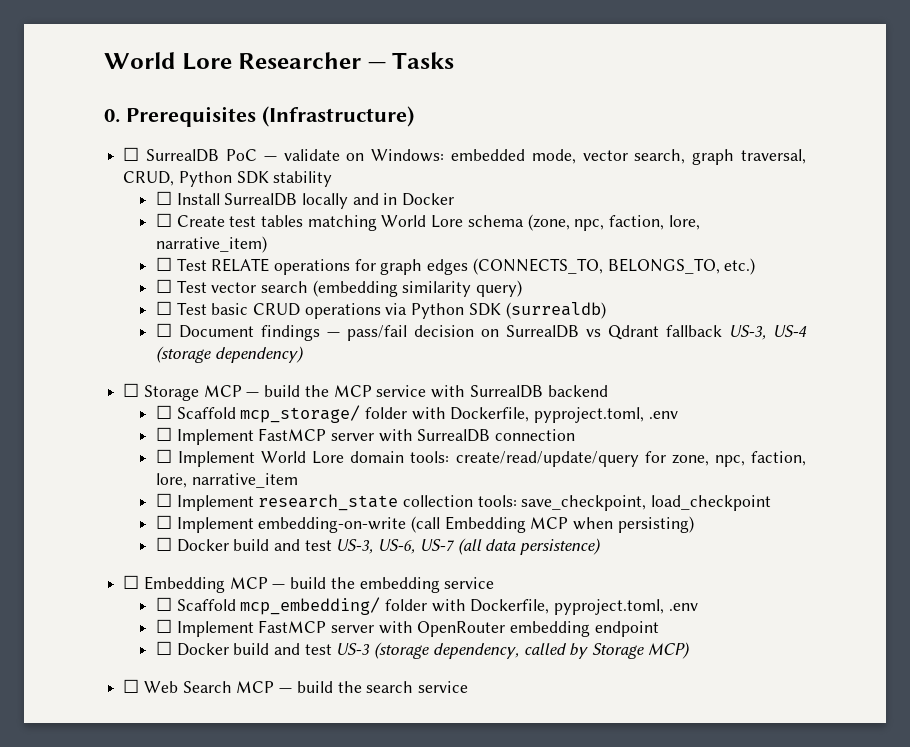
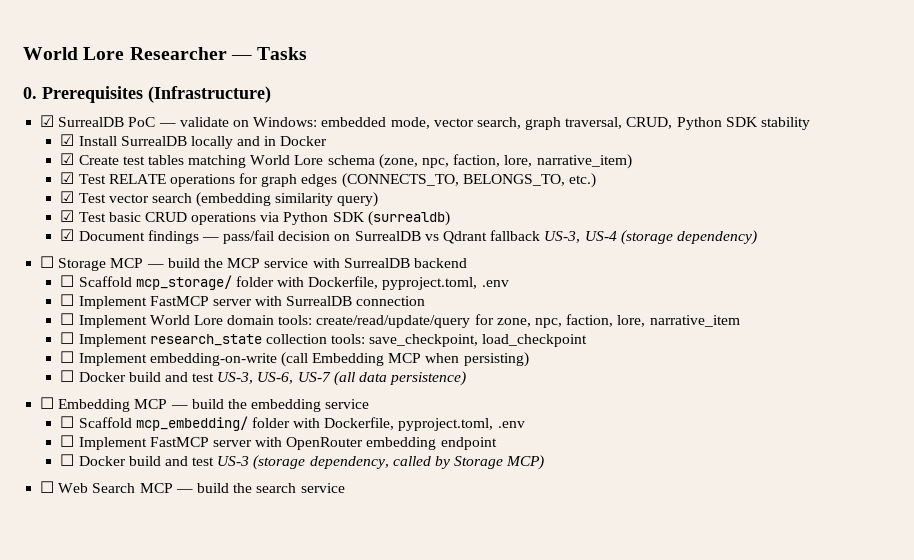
- ☐ SurrealDB PoC — validate on Windows: embedded mode, vector search, graph traversal, CRUD, Python SDK stability
+ ☑ SurrealDB PoC — validate on Windows: embedded mode, vector search, graph traversal, CRUD, Python SDK stability
- ☐ Install SurrealDB locally and in Docker
+ ☑ Install SurrealDB locally and in Docker
- ☐ Create test tables matching World Lore schema (zone, npc, faction, lore, narrative_item)
+ ☑ Create test tables matching World Lore schema (zone, npc, faction, lore, narrative_item)
- ☐ Test RELATE operations for graph edges (CONNECTS_TO, BELONGS_TO, etc.)
+ ☑ Test RELATE operations for graph edges (CONNECTS_TO, BELONGS_TO, etc.)
- ☐ Test vector search (embedding similarity query)
+ ☑ Test vector search (embedding similarity query)
- ☐ Test basic CRUD operations via Python SDK (surrealdb)
+ ☑ Test basic CRUD operations via Python SDK (surrealdb)
- ☐ Document findings — pass/fail decision on SurrealDB vs Qdrant fallback US-3, US-4 (storage dependency)
+ ☑ Document findings — pass/fail decision on SurrealDB vs Qdrant fallback US-3, US-4 (storage dependency)

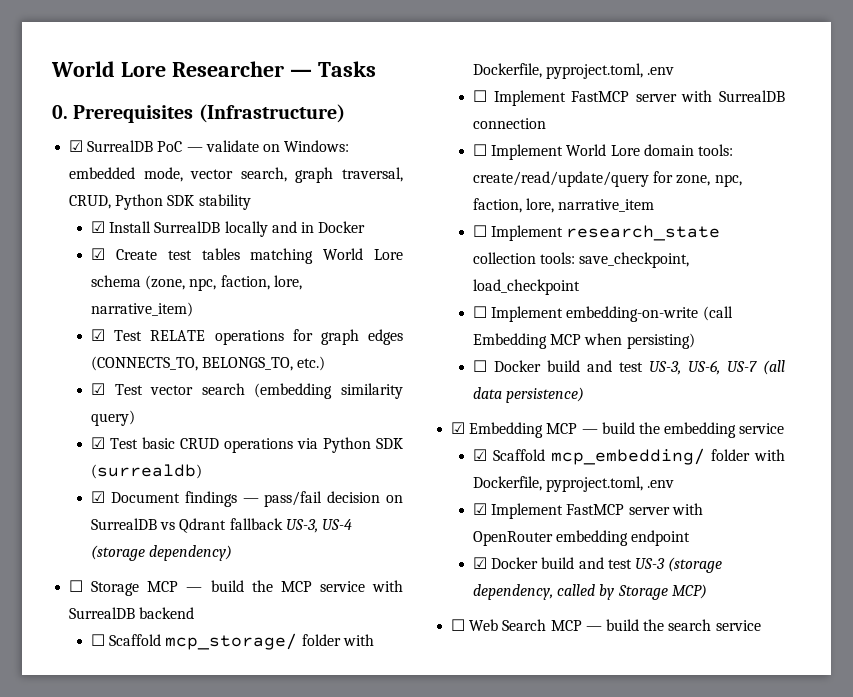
- ☐ Embedding MCP — build the embedding service
+ ☑ Embedding MCP — build the embedding service
- ☐ Scaffold mcp_embedding/ folder with Dockerfile, pyproject.toml, .env
+ ☑ Scaffold mcp_embedding/ folder with Dockerfile, pyproject.toml, .env
- ☐ Implement FastMCP server with OpenRouter embedding endpoint
+ ☑ Implement FastMCP server with OpenRouter embedding endpoint
- ☐ Docker build and test US-3 (storage dependency, called by Storage MCP)
+ ☑ Docker build and test US-3 (storage dependency, called by Storage MCP)

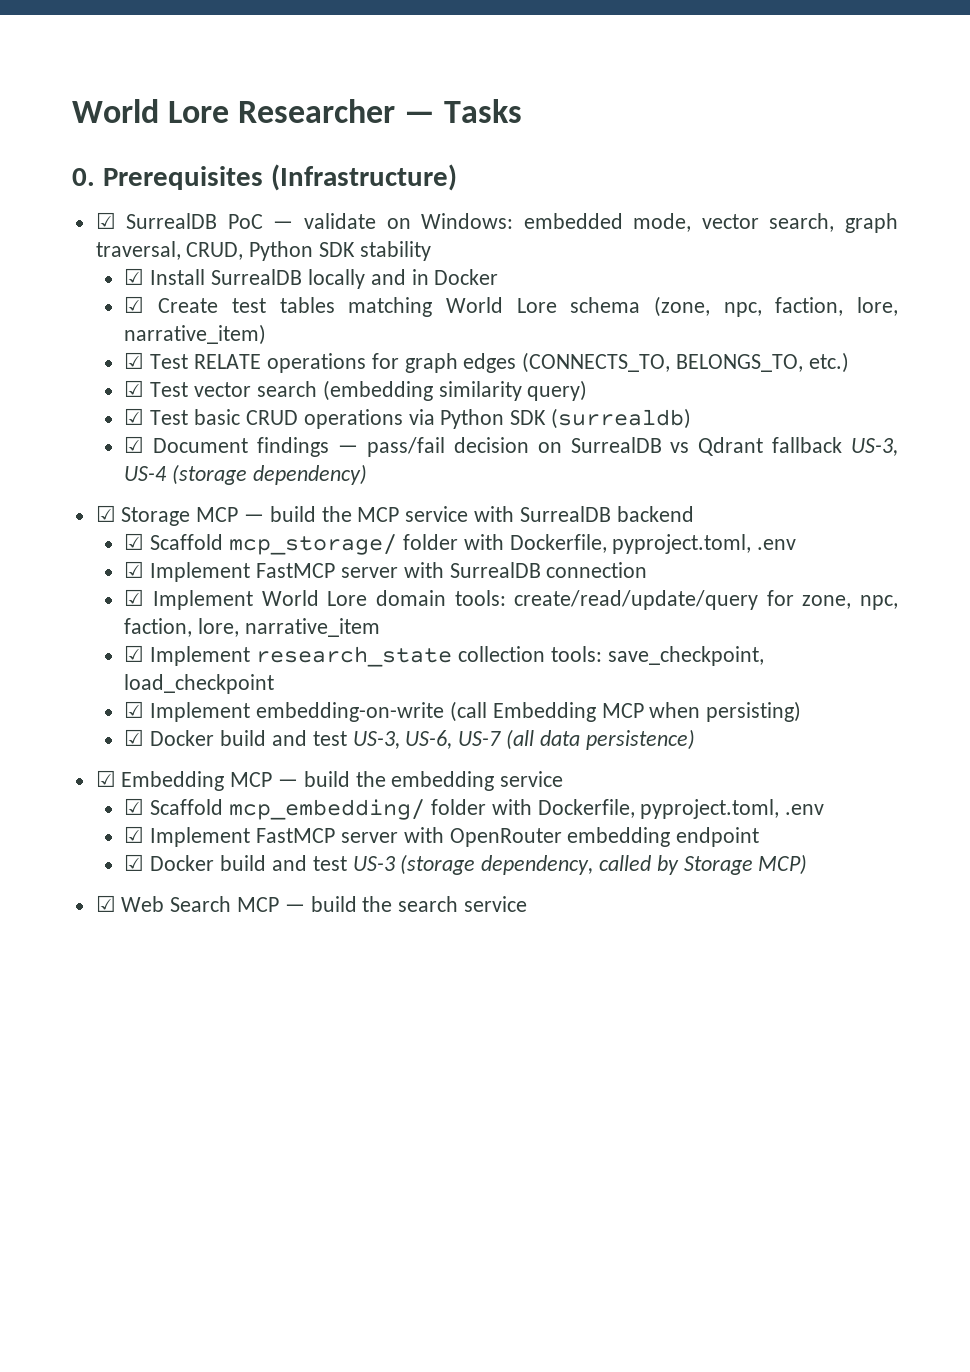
- ☐ Storage MCP — build the MCP service with SurrealDB backend
+ ☑ Storage MCP — build the MCP service with SurrealDB backend
- ☐ Scaffold mcp_storage/ folder with Dockerfile, pyproject.toml, .env
+ ☑ Scaffold mcp_storage/ folder with Dockerfile, pyproject.toml, .env
- ☐ Implement FastMCP server with SurrealDB connection
+ ☑ Implement FastMCP server with SurrealDB connection
- ☐ Implement World Lore domain tools: create/read/update/query for zone, npc, faction, lore, narrative_item
+ ☑ Implement World Lore domain tools: create/read/update/query for zone, npc, faction, lore, narrative_item
- ☐ Implement research_state collection tools: save_checkpoint, load_checkpoint
+ ☑ Implement research_state collection tools: save_checkpoint, load_checkpoint
- ☐ Implement embedding-on-write (call Embedding MCP when persisting)
+ ☑ Implement embedding-on-write (call Embedding MCP when persisting)
- ☐ Docker build and test US-3, US-6, US-7 (all data persistence)
+ ☑ Docker build and test US-3, US-6, US-7 (all data persistence)
- ☐ Web Search MCP — build the search service
+ ☑ Web Search MCP — build the search service

